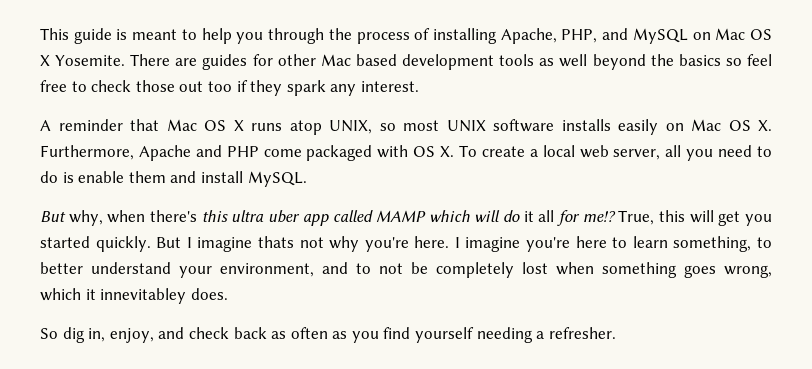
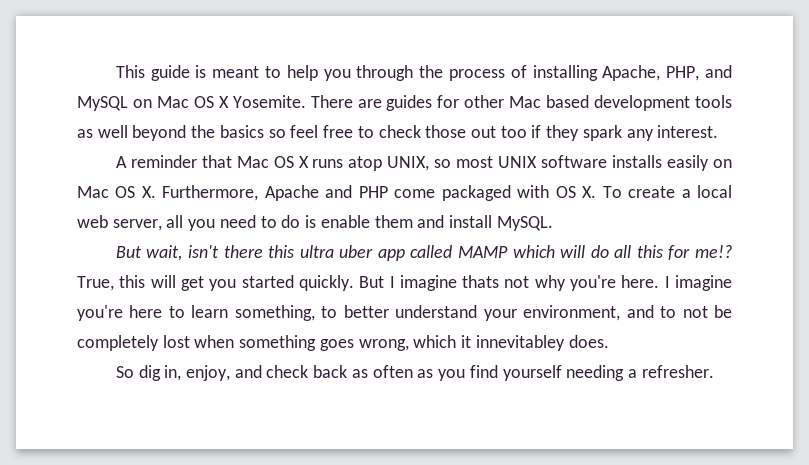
- But why, when there's this ultra uber app called MAMP which will do it all for me!?
+ But wait, isn't there this ultra uber app called MAMP which will do all this for me!?

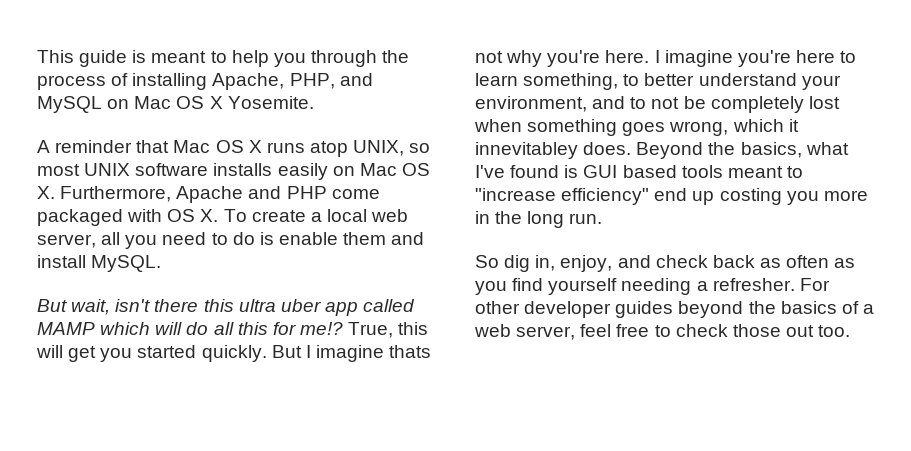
- There are guides for other Mac based development tools as well beyond the basics so feel free to check those out too if they spark any interest.
+ Beyond the basics, what I've found is GUI based tools meant to "increase efficiency" end up costing you more in the long run.
+ For other developer guides beyond the basics of a web server, feel free to check those out too.

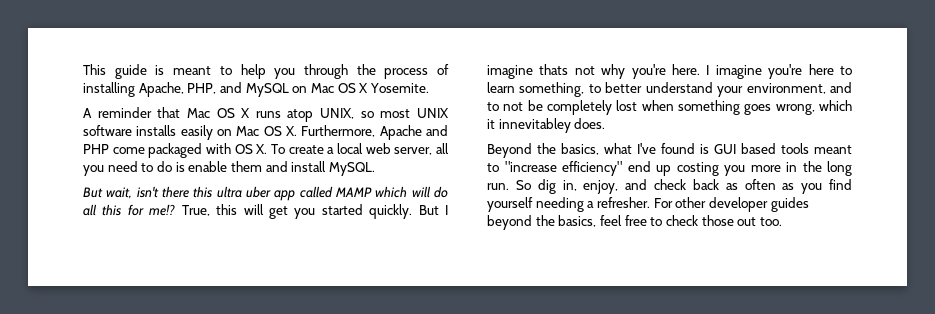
- I imagine you're here to learn something, to better understand your environment, and to not be completely lost when something goes wrong, which it innevitabley does. Beyond the basics, what I've found is GUI based tools meant to "increase efficiency" end up costing you more in the long run.
- So dig in, enjoy, and check back as often as you find yourself needing a refresher.
+ I imagine you're here to learn something, to better understand your environment, and to not be completely lost when something goes wrong, which it innevitabley does.
+ Beyond the basics, what I've found is GUI based tools meant to "increase efficiency" end up costing you more in the long run. So dig in, enjoy, and check back as often as you find yourself needing a refresher.
- For other developer guides beyond the basics of a web server, feel free to check those out too.
+ For other developer guides beyond the basics, feel free to check those out too.

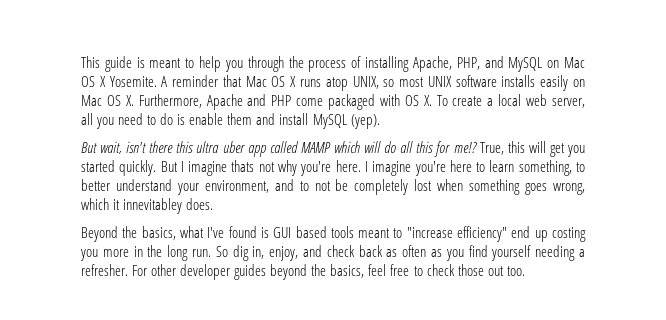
- This guide is meant to help you through the process of installing Apache, PHP, and MySQL on Mac OS X Yosemite.
- A reminder that Mac OS X runs atop UNIX, so most UNIX software installs easily on Mac OS X. Furthermore, Apache and PHP come packaged with OS X. To create a local web server, all you need to do is enable them and install MySQL.
+ This guide is meant to help you through the process of installing Apache, PHP, and MySQL on Mac OS X Yosemite. A reminder that Mac OS X runs atop UNIX, so most UNIX software installs easily on Mac OS X. Furthermore, Apache and PHP come packaged with OS X. To create a local web server, all you need to do is enable them and install MySQL (yep).

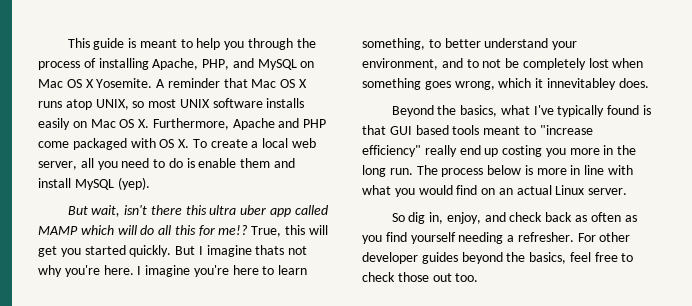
- Beyond the basics, what I've found is GUI based tools meant to "increase efficiency" end up costing you more in the long run. So dig in, enjoy, and check back as often as you find yourself needing a refresher.
+ Beyond the basics, what I've typically found is that GUI based tools meant to "increase efficiency" really end up costing you more in the long run. The process below is more in line with what you would find on an actual Linux server.
+ So dig in, enjoy, and check back as often as you find yourself needing a refresher.

